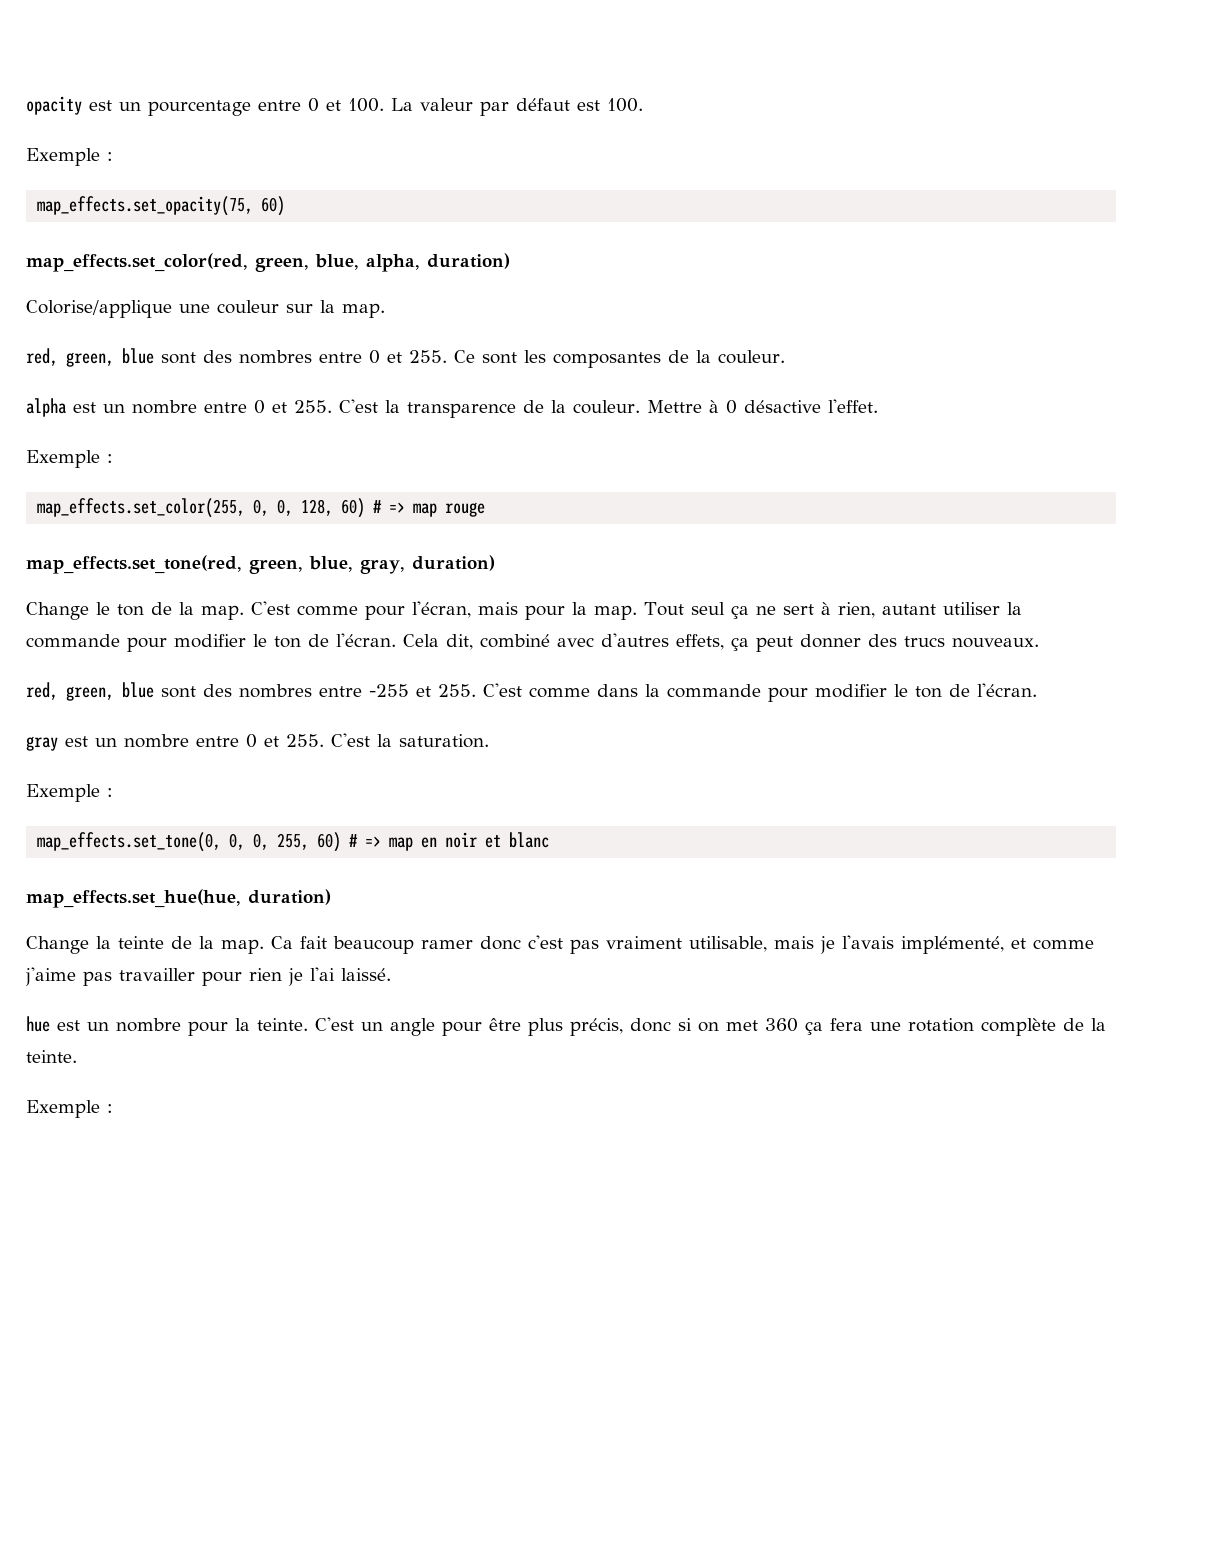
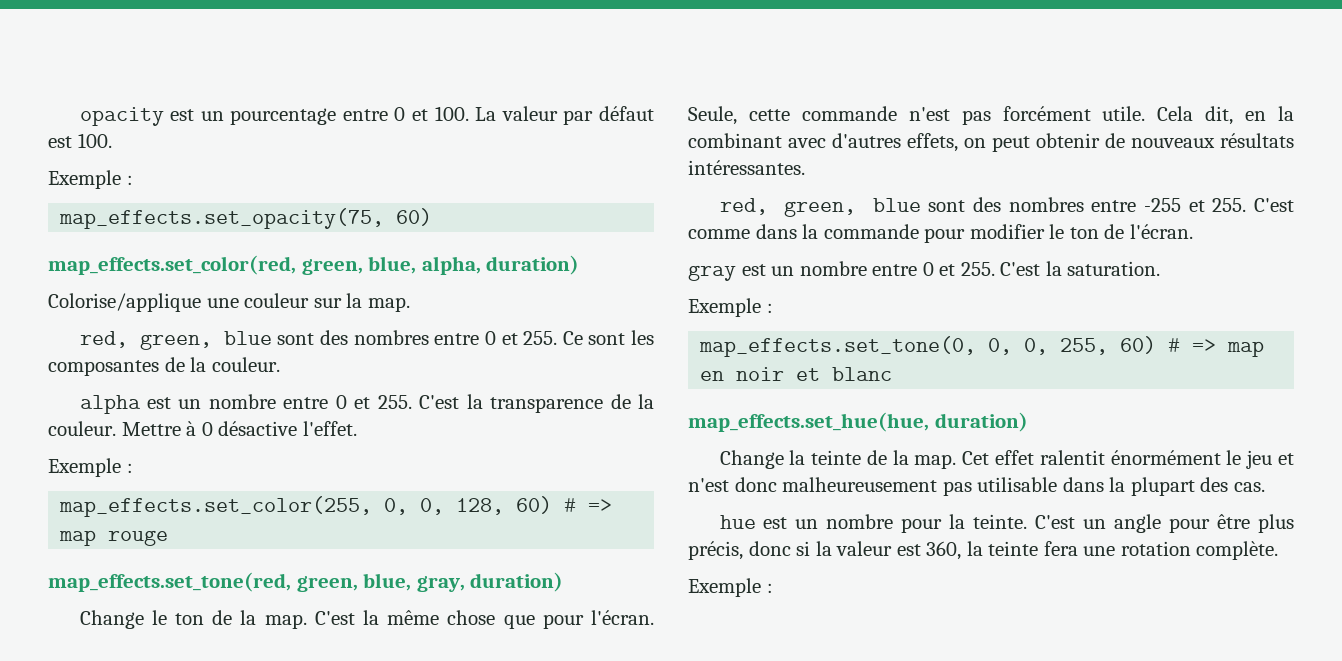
- C'est comme pour l'écran, mais pour la map. Tout seul ça ne sert à rien, autant utiliser la commande pour modifier le ton de l'écran. Cela dit, combiné avec d'autres effets, ça peut donner des trucs nouveaux.
+ C'est la même chose que pour l'écran. Seule, cette commande n'est pas forcément utile. Cela dit, en la combinant avec d'autres effets, on peut obtenir de nouveaux résultats intéressantes.
- Ca fait beaucoup ramer donc c'est pas vraiment utilisable, mais je l'avais implémenté, et comme j'aime pas travailler pour rien je l'ai laissé.
+ Cet effet ralentit énormément le jeu et n'est donc malheureusement pas utilisable dans la plupart des cas.
- C'est un angle pour être plus précis, donc si on met 360 ça fera une rotation complète de la teinte.
+ C'est un angle pour être plus précis, donc si la valeur est 360, la teinte fera une rotation complète.

